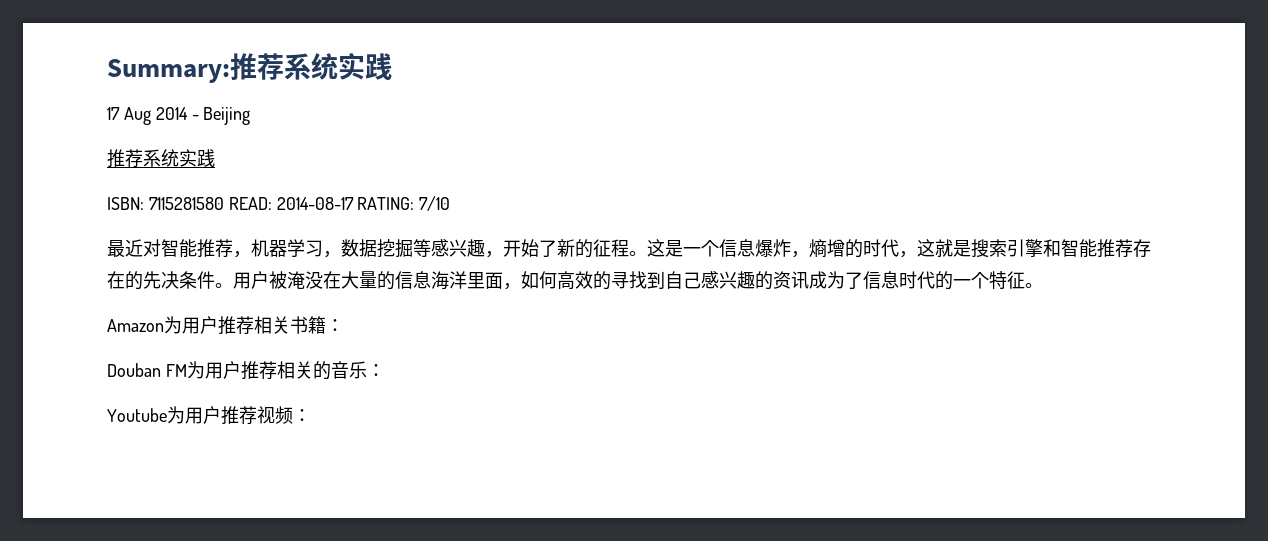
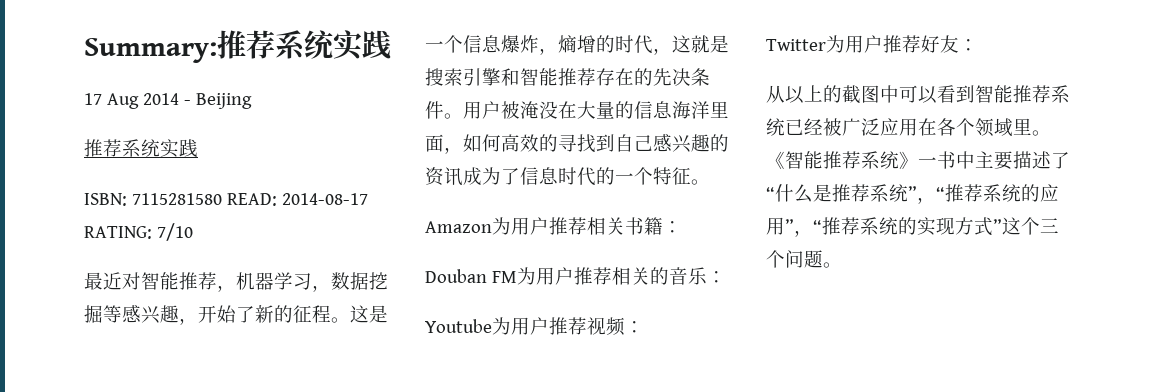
+ Twitter为用户推荐好友：
+ 从以上的截图中可以看到智能推荐系统已经被广泛应用在各个领域里。《智能推荐系统》一书中主要描述了“什么是推荐系统”，“推荐系统的应用”，“推荐系统的实现方式”这个三个问题。

